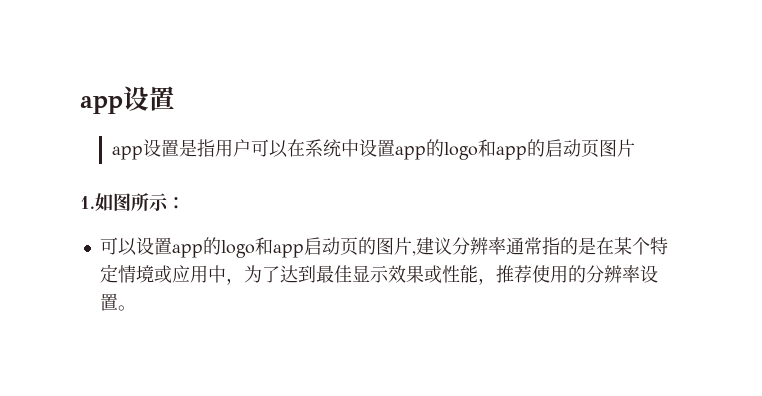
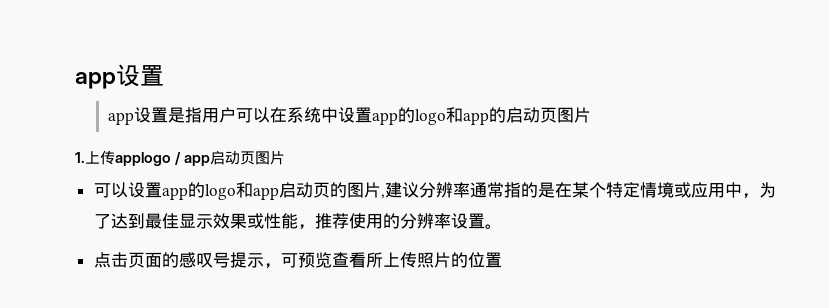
- 1.如图所示：
+ 1.上传applogo / app启动页图片
+ 点击页面的感叹号提示，可预览查看所上传照片的位置

